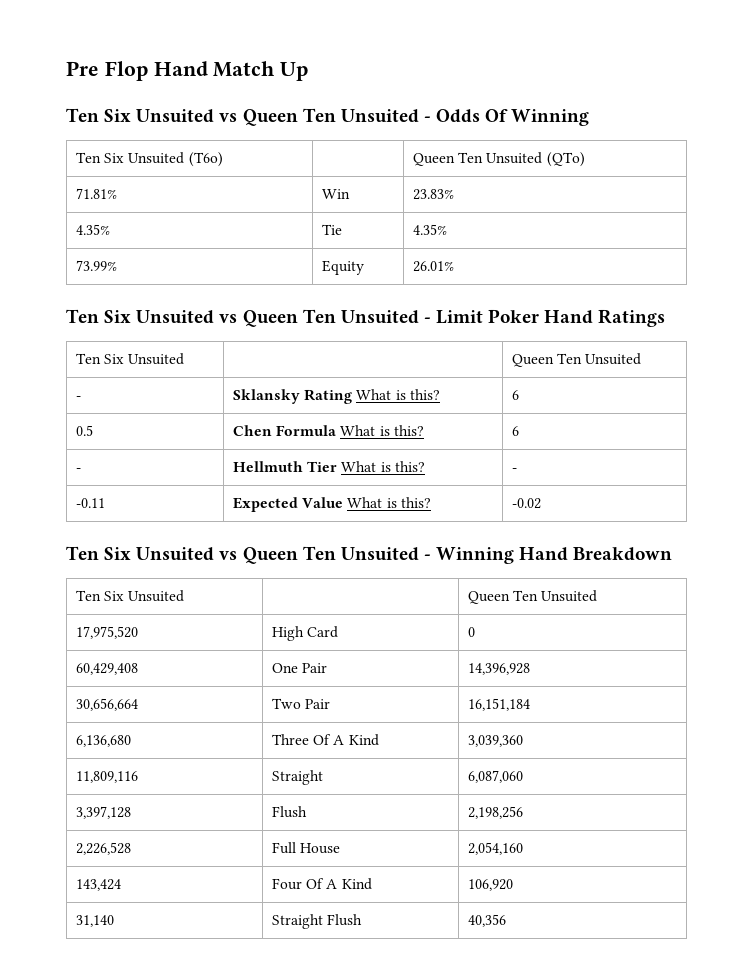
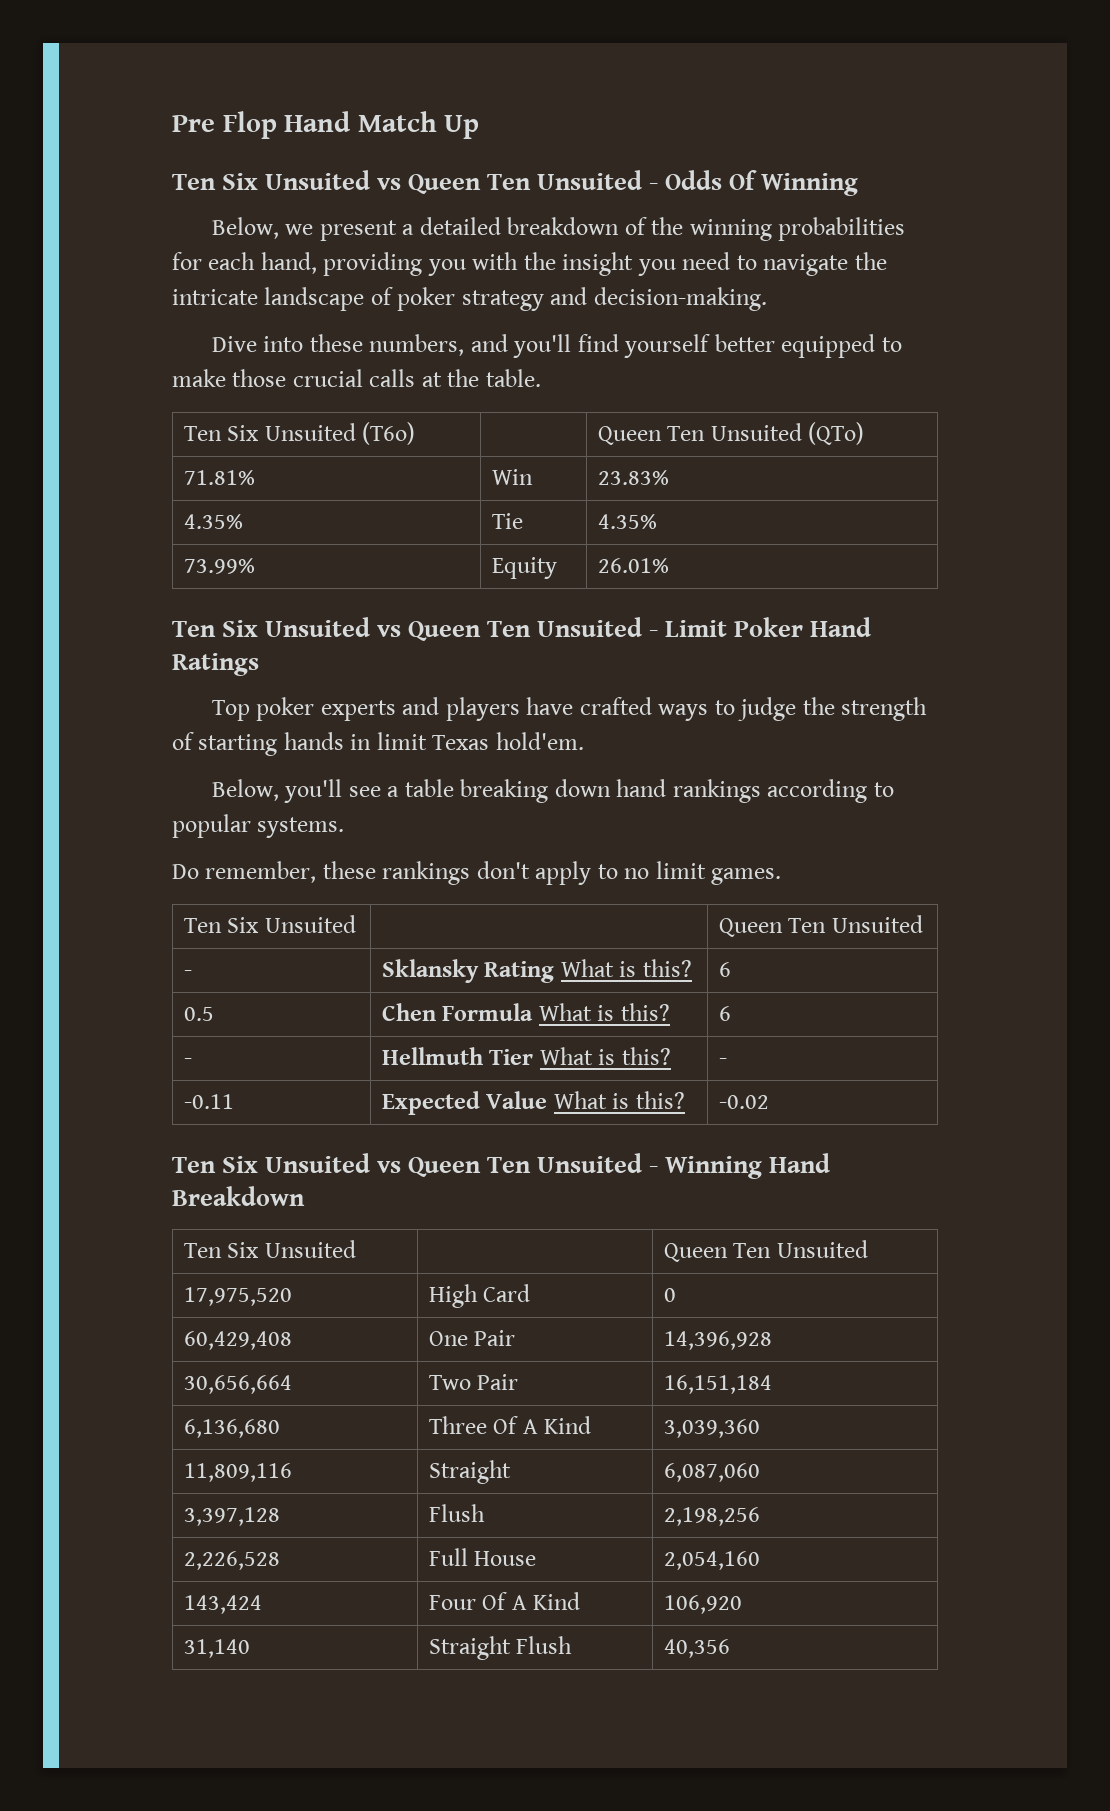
+ Below, we present a detailed breakdown of the winning probabilities for each hand, providing you with the insight you need to navigate the intricate landscape of poker strategy and decision-making.
+ Dive into these numbers, and you'll find yourself better equipped to make those crucial calls at the table.
+ Top poker experts and players have crafted ways to judge the strength of starting hands in limit Texas hold'em.
+ Below, you'll see a table breaking down hand rankings according to popular systems.
+ Do remember, these rankings don't apply to no limit games.

